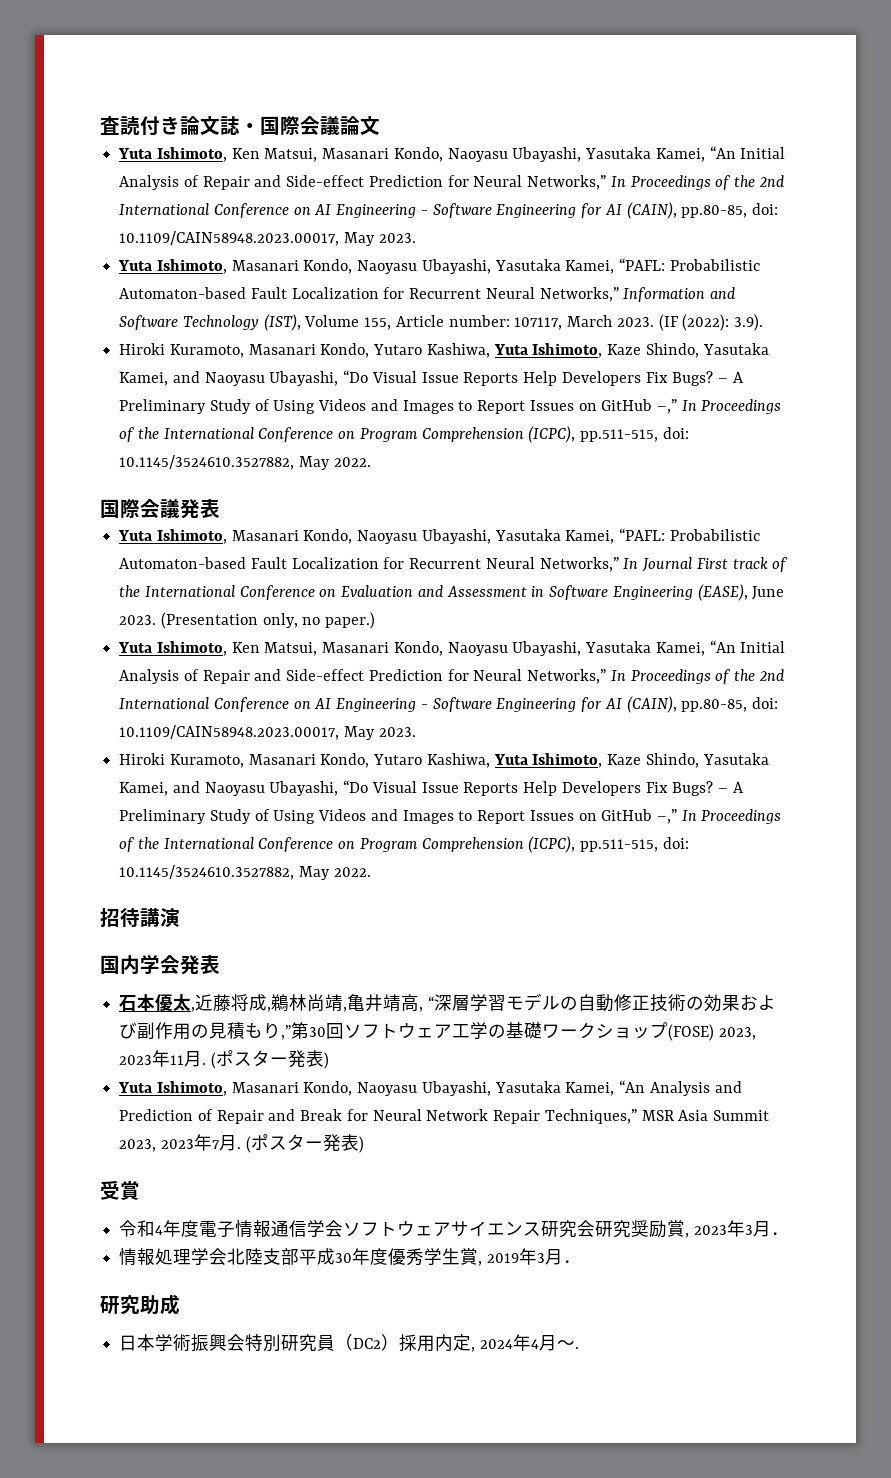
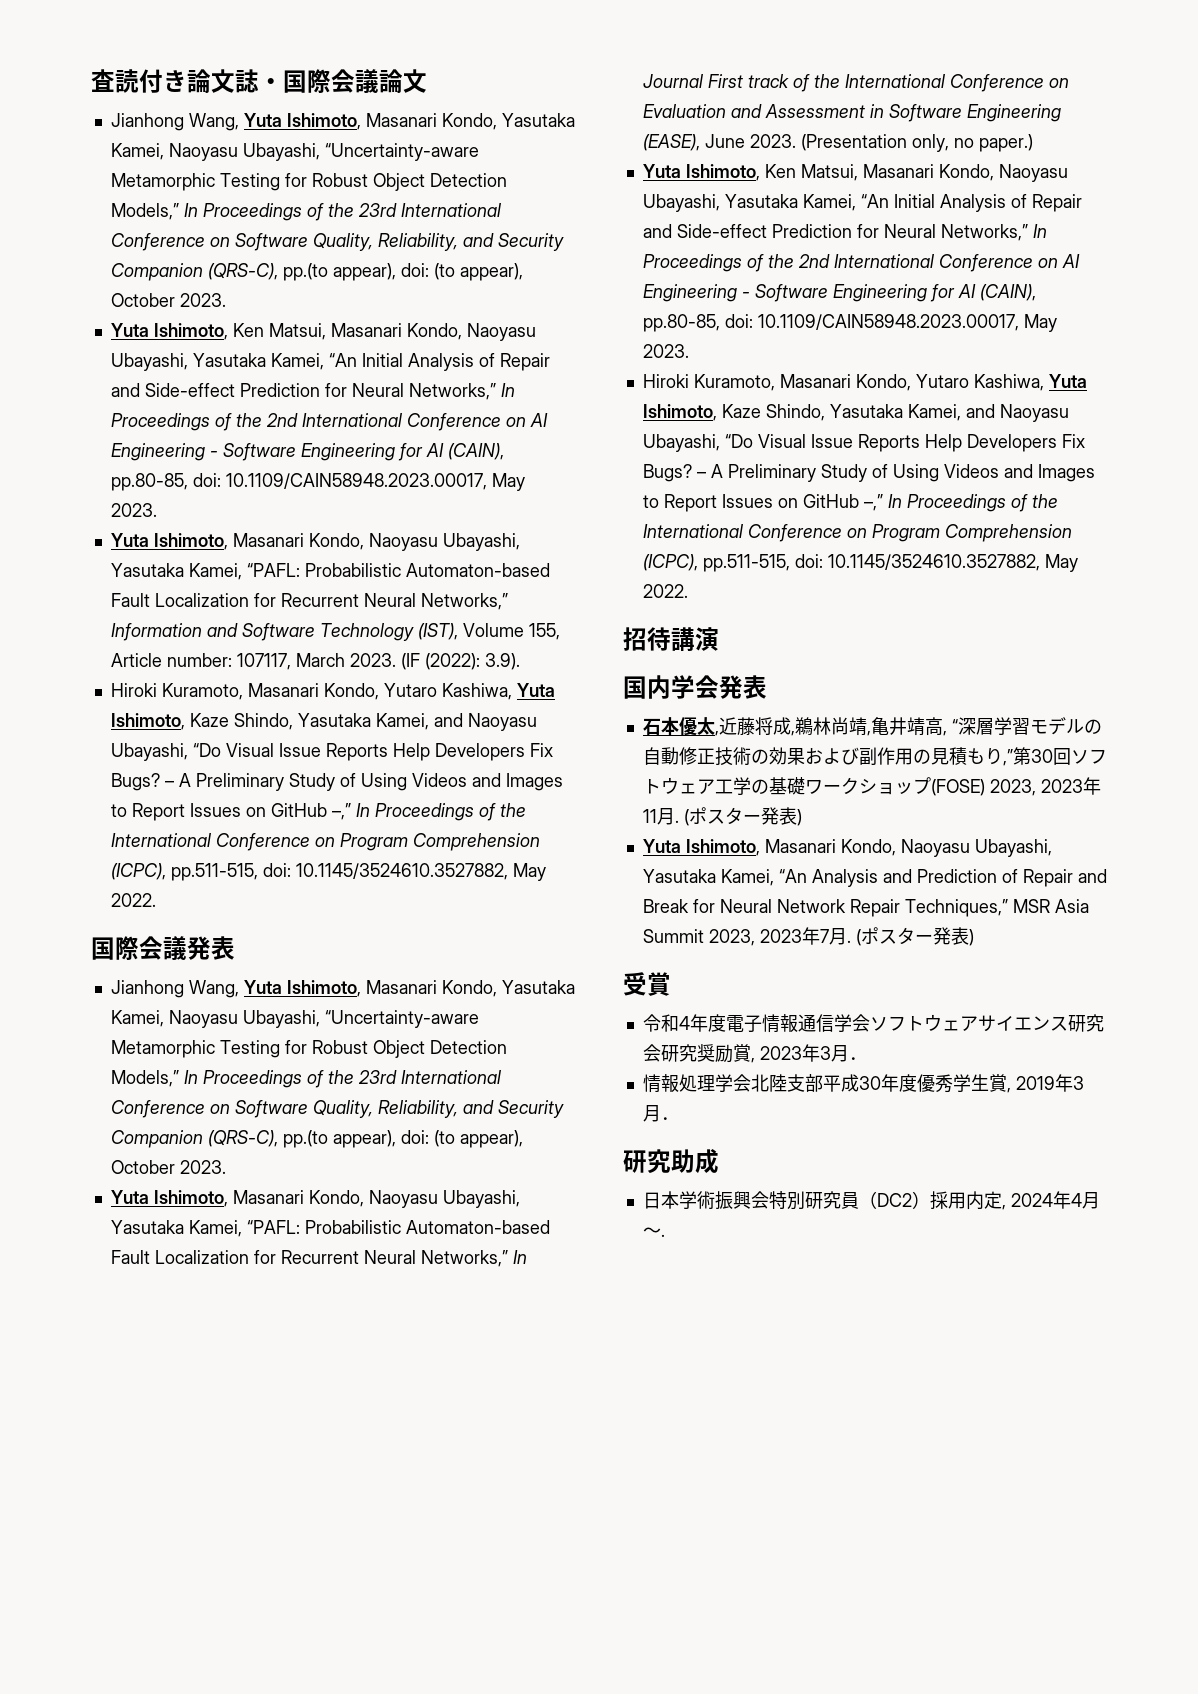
  査読付き論文誌・国際会議論文
+ Jianhong Wang, Yuta Ishimoto, Masanari Kondo, Yasutaka Kamei, Naoyasu Ubayashi, “Uncertainty-aware Metamorphic Testing for Robust Object Detection Models,” In Proceedings of the 23rd International Conference on Software Quality, Reliability, and Security Companion (QRS-C), pp.(to appear), doi: (to appear), October 2023.
  国際会議発表
+ Jianhong Wang, Yuta Ishimoto, Masanari Kondo, Yasutaka Kamei, Naoyasu Ubayashi, “Uncertainty-aware Metamorphic Testing for Robust Object Detection Models,” In Proceedings of the 23rd International Conference on Software Quality, Reliability, and Security Companion (QRS-C), pp.(to appear), doi: (to appear), October 2023.

